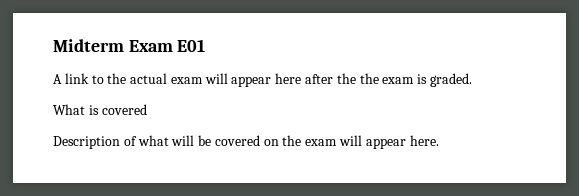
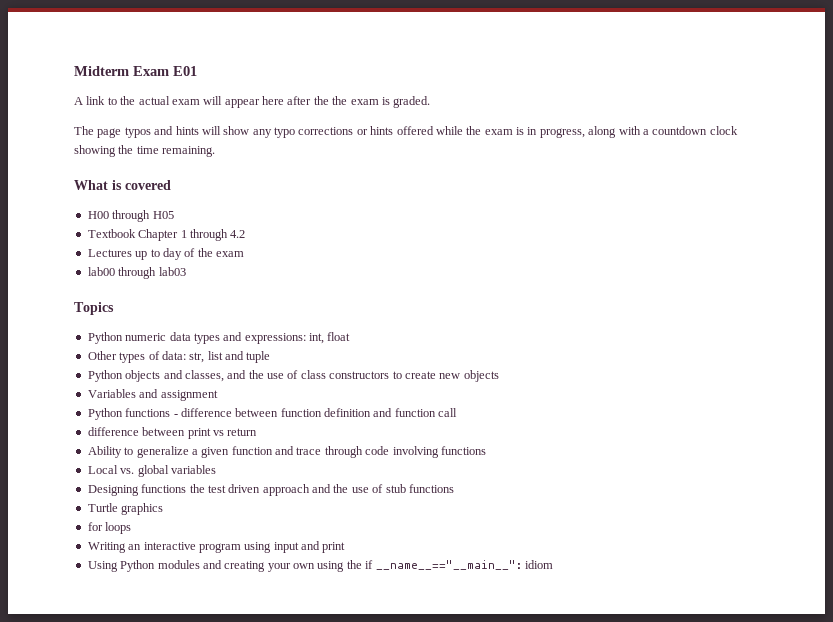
+ The page typos and hints will show any typo corrections or hints offered while the exam is in progress, along with a countdown clock showing the time remaining.
  What is covered
- Description of what will be covered on the exam will appear here.
+ H00 through H05
+ Textbook Chapter 1 through 4.2
+ Lectures up to day of the exam
+ lab00 through lab03
+ Topics
+ Python numeric data types and expressions: int, float
+ Other types of data: str, list and tuple
+ Python objects and classes, and the use of class constructors to create new objects
+ Variables and assignment
+ Python functions - difference between function definition and function call
+ difference between print vs return
+ Ability to generalize a given function and trace through code involving functions
+ Local vs. global variables
+ Designing functions the test driven approach and the use of stub functions
+ Turtle graphics
+ for loops
+ Writing an interactive program using input and print
+ Using Python modules and creating your own using the if __name__=="__main__": idiom

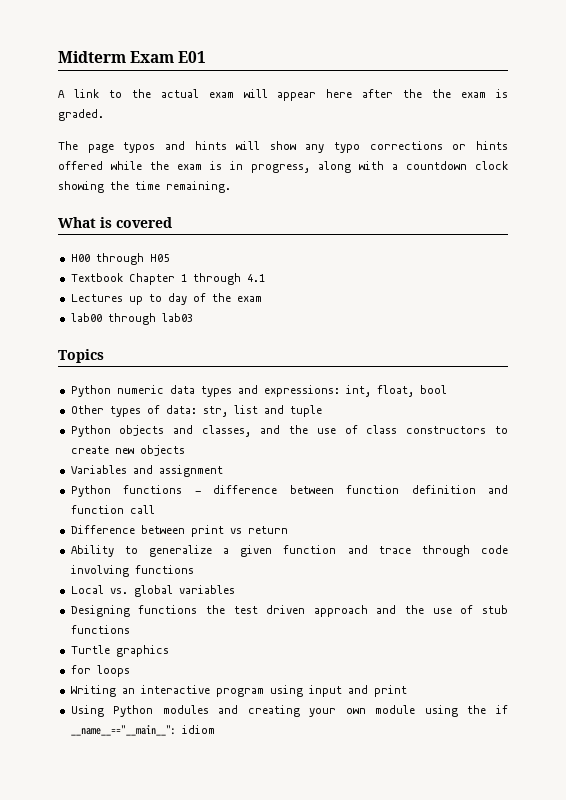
- Textbook Chapter 1 through 4.2
+ Textbook Chapter 1 through 4.1
- Python numeric data types and expressions: int, float
+ Python numeric data types and expressions: int, float, bool
- difference between print vs return
+ Difference between print vs return
- Using Python modules and creating your own using the if __name__=="__main__": idiom
+ Using Python modules and creating your own module using the if __name__=="__main__": idiom

